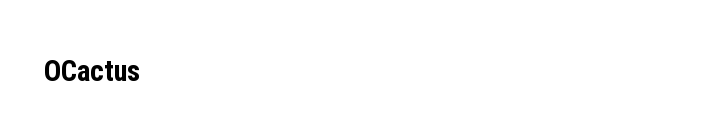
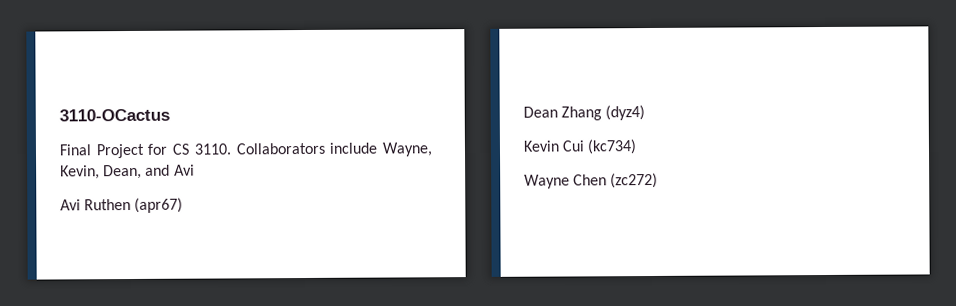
- OCactus
+ 3110-OCactus
+ Final Project for CS 3110. Collaborators include Wayne, Kevin, Dean, and Avi
+ Avi Ruthen (apr67)
+ Dean Zhang (dyz4)
+ Kevin Cui (kc734)
+ Wayne Chen (zc272)

